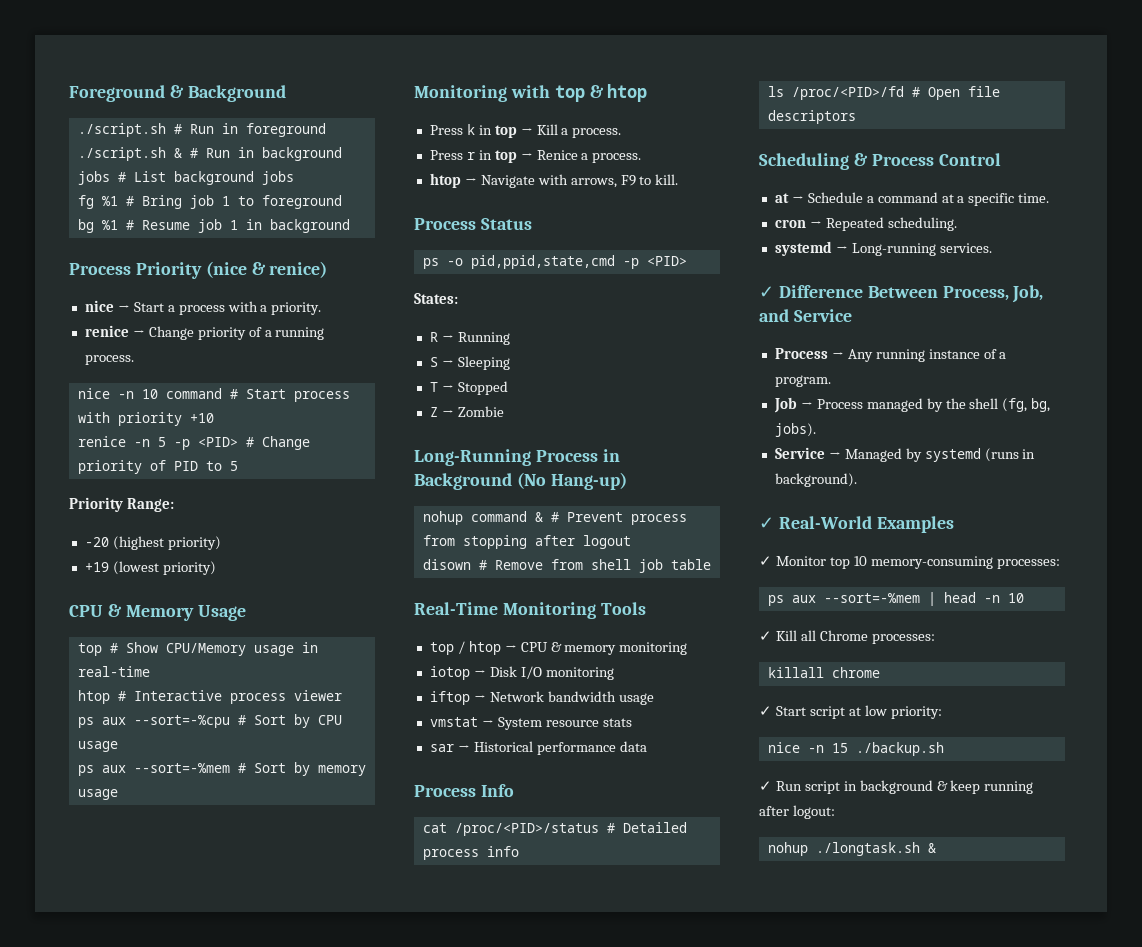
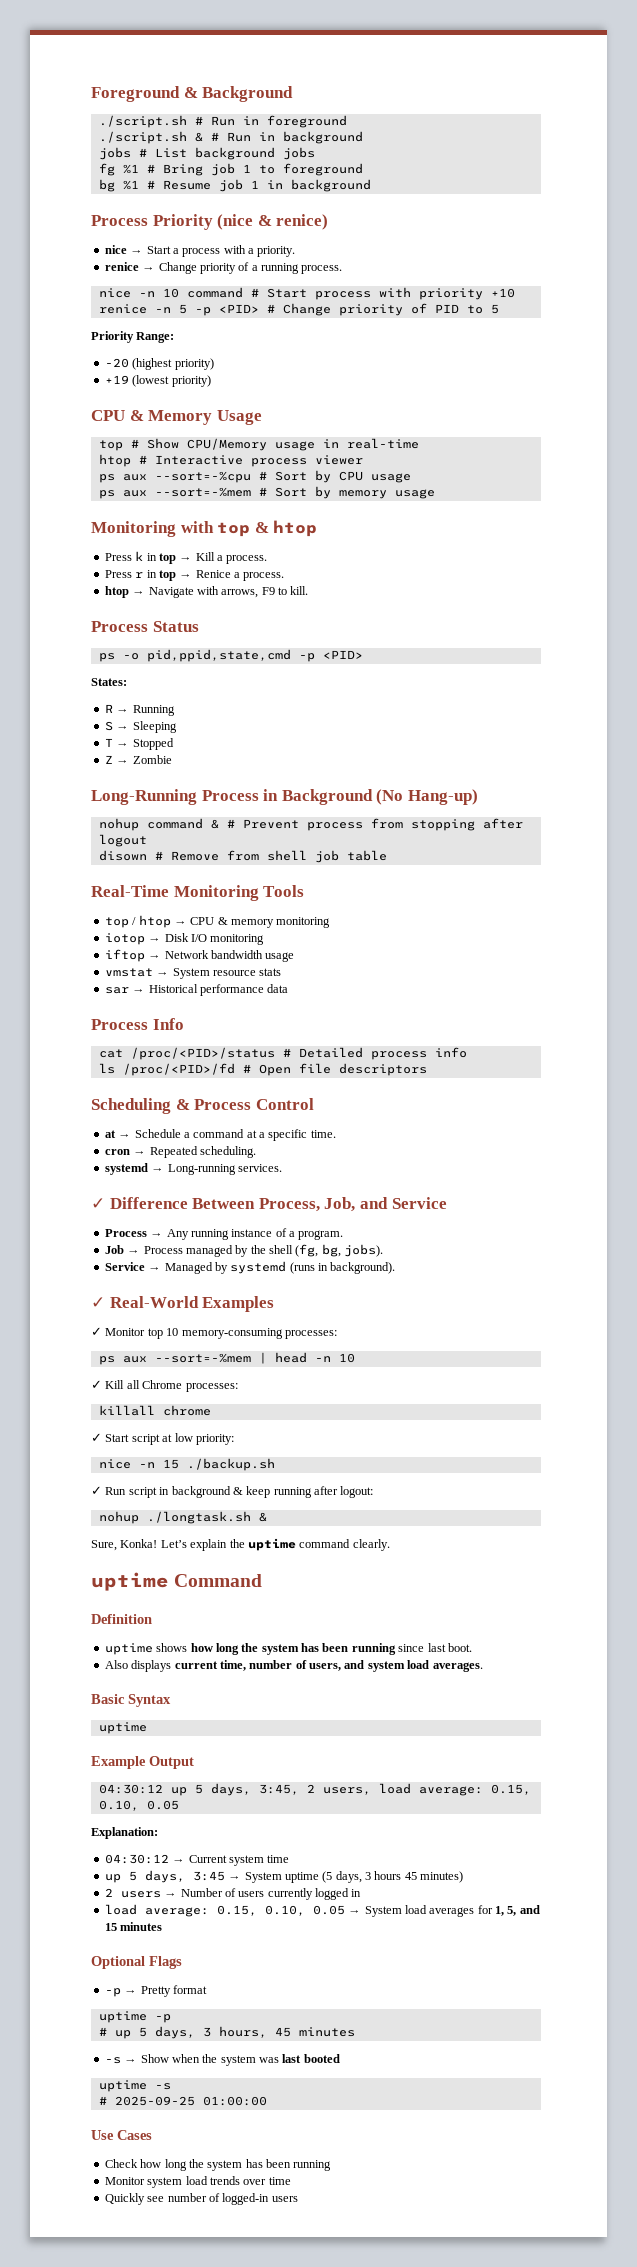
+ Sure, Konka! Let’s explain the uptime command clearly.
+ uptime Command
+ Definition
+ uptime shows how long the system has been running since last boot.
+ Also displays current time, number of users, and system load averages.
+ Basic Syntax
+ uptime
+ Example Output
+ 04:30:12 up 5 days, 3:45, 2 users, load average: 0.15, 0.10, 0.05
+ Explanation:
+ 04:30:12 → Current system time
+ up 5 days, 3:45 → System uptime (5 days, 3 hours 45 minutes)
+ 2 users → Number of users currently logged in
+ load average: 0.15, 0.10, 0.05 → System load averages for 1, 5, and 15 minutes
+ Optional Flags
+ -p → Pretty format
+ uptime -p
+ # up 5 days, 3 hours, 45 minutes
+ -s → Show when the system was last booted
+ uptime -s
+ # 2025-09-25 01:00:00
+ Use Cases
+ Check how long the system has been running
+ Monitor system load trends over time
+ Quickly see number of logged-in users

